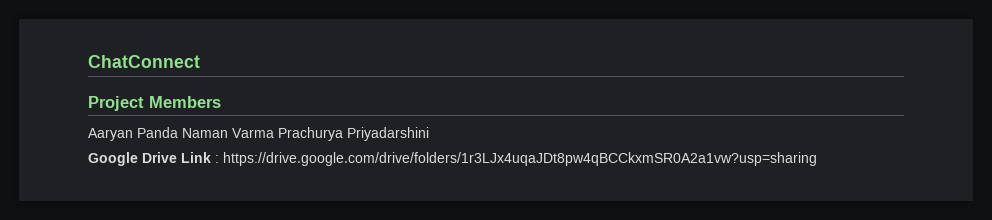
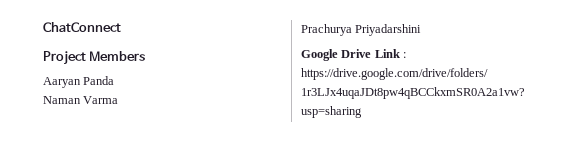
- Aaryan Panda Naman Varma Prachurya Priyadarshini
+ Aaryan Panda
+ Naman Varma
+ Prachurya Priyadarshini

